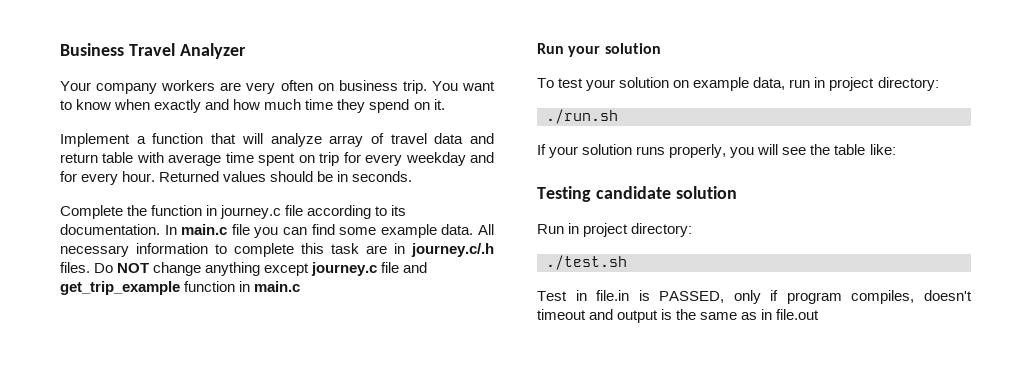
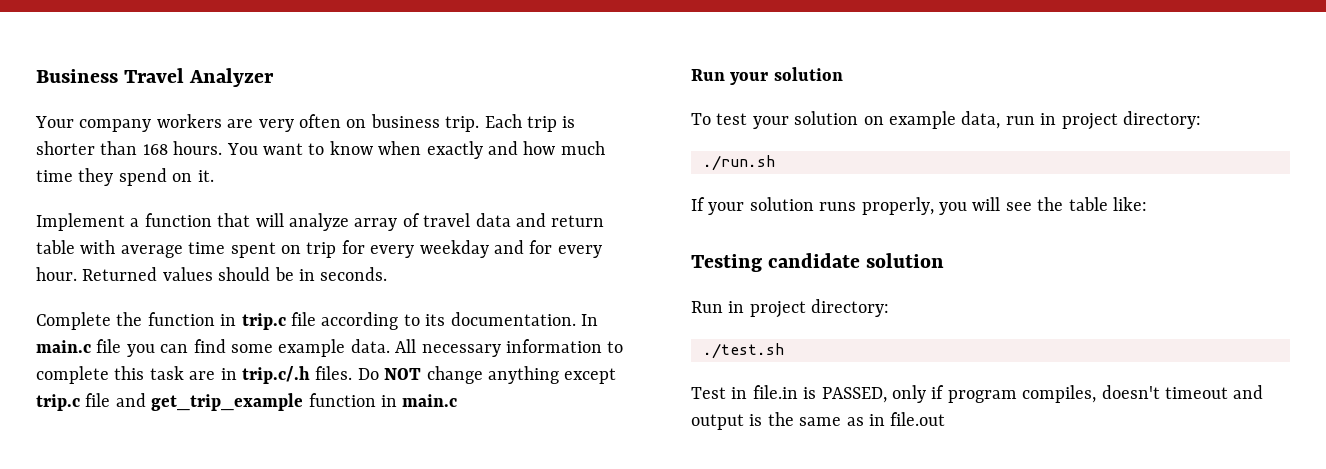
+ Each trip is shorter than 168 hours.
- Complete the function in journey.c file according to its documentation.
+ Complete the function in trip.c file according to its documentation.
- All necessary information to complete this task are in journey.c/.h files.
+ All necessary information to complete this task are in trip.c/.h files.
- Do NOT change anything except journey.c file and get_trip_example function in main.c
+ Do NOT change anything except trip.c file and get_trip_example function in main.c

